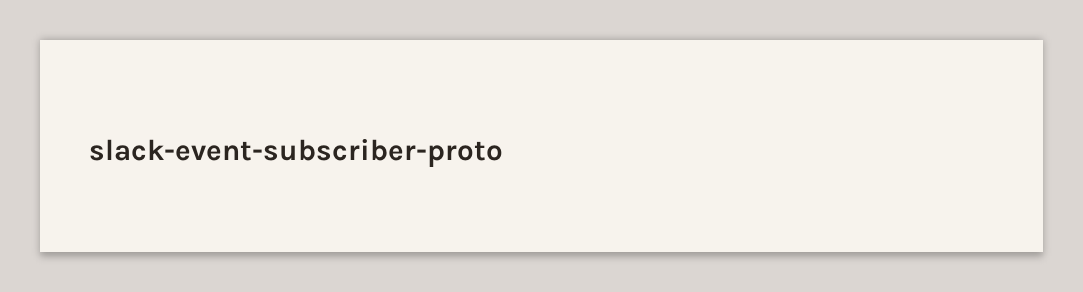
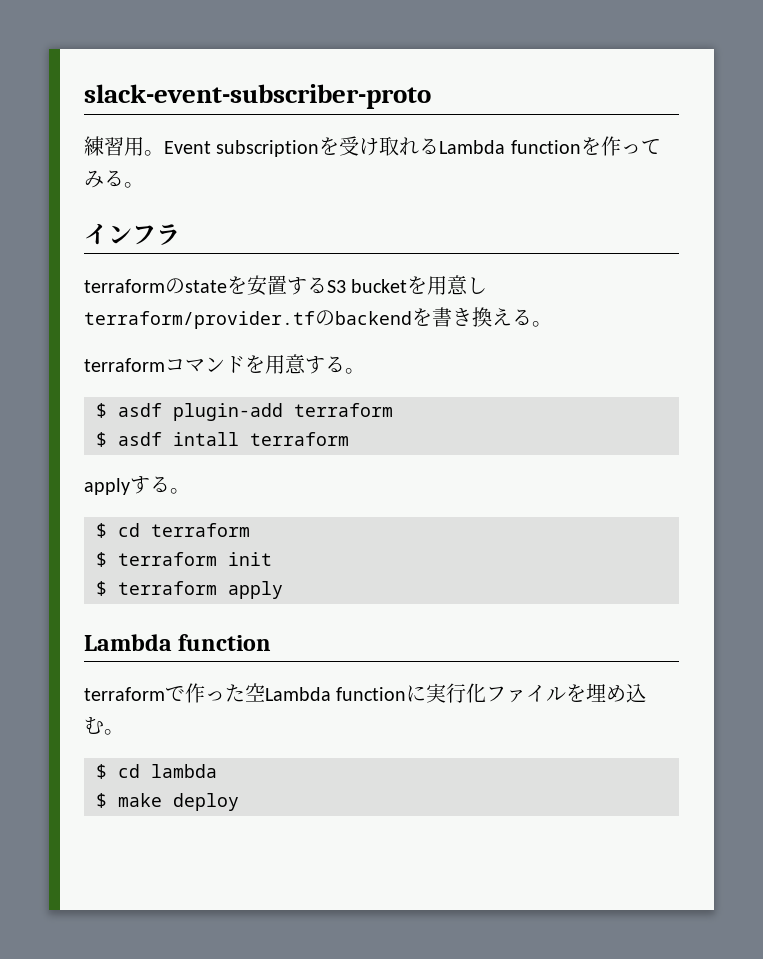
+ 練習用。Event subscriptionを受け取れるLambda functionを作ってみる。
+ インフラ
+ terraformのstateを安置するS3 bucketを用意しterraform/provider.tfのbackendを書き換える。
+ terraformコマンドを用意する。
+ $ asdf plugin-add terraform
+ $ asdf intall terraform
+ applyする。
+ $ cd terraform
+ $ terraform init
+ $ terraform apply
+ Lambda function
+ terraformで作った空Lambda functionに実行化ファイルを埋め込む。
+ $ cd lambda
+ $ make deploy

